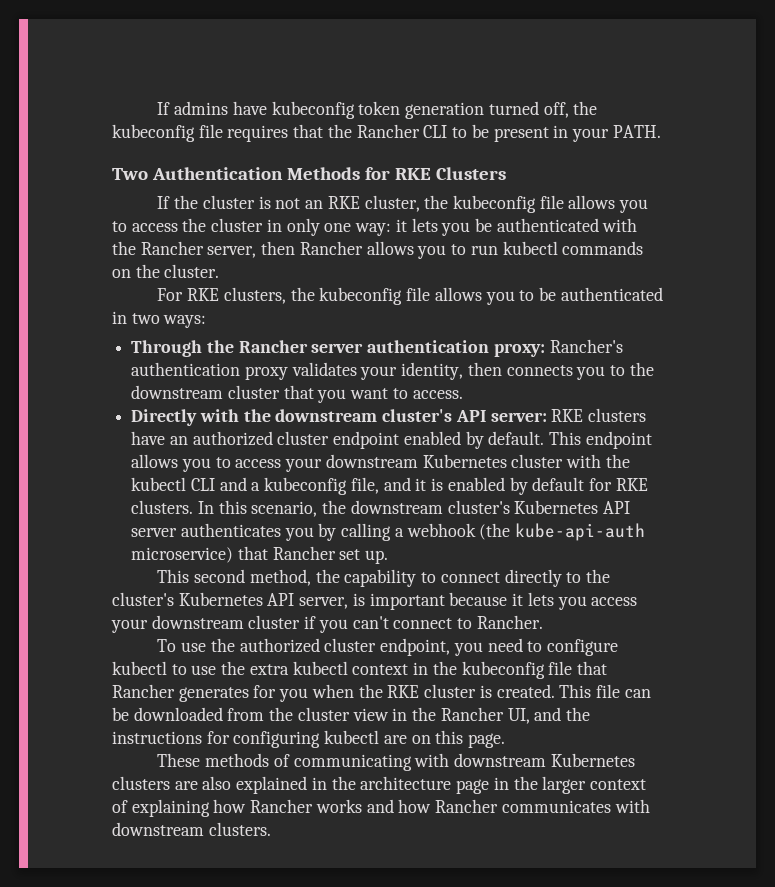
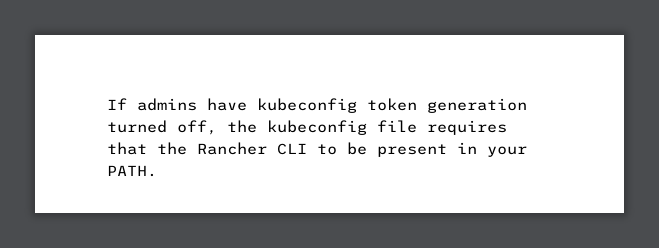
- Two Authentication Methods for RKE Clusters
- If the cluster is not an RKE cluster, the kubeconfig file allows you to access the cluster in only one way: it lets you be authenticated with the Rancher server, then Rancher allows you to run kubectl commands on the cluster.
- For RKE clusters, the kubeconfig file allows you to be authenticated in two ways:
- Through the Rancher server authentication proxy: Rancher's authentication proxy validates your identity, then connects you to the downstream cluster that you want to access.
- Directly with the downstream cluster's API server: RKE clusters have an authorized cluster endpoint enabled by default. This endpoint allows you to access your downstream Kubernetes cluster with the kubectl CLI and a kubeconfig file, and it is enabled by default for RKE clusters. In this scenario, the downstream cluster's Kubernetes API server authenticates you by calling a webhook (the kube-api-auth microservice) that Rancher set up.
- This second method, the capability to connect directly to the cluster's Kubernetes API server, is important because it lets you access your downstream cluster if you can't connect to Rancher.
- To use the authorized cluster endpoint, you need to configure kubectl to use the extra kubectl context in the kubeconfig file that Rancher generates for you when the RKE cluster is created. This file can be downloaded from the cluster view in the Rancher UI, and the instructions for configuring kubectl are on this page.
- These methods of communicating with downstream Kubernetes clusters are also explained in the architecture page in the larger context of explaining how Rancher works and how Rancher communicates with downstream clusters.

